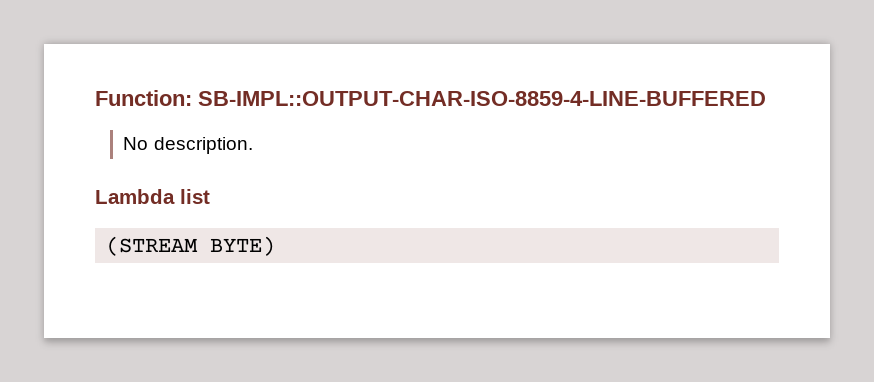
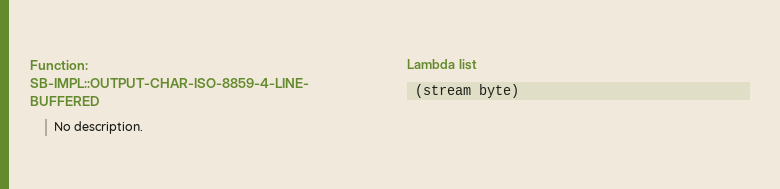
- (STREAM BYTE)
+ (stream byte)

